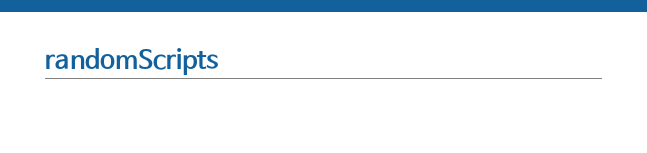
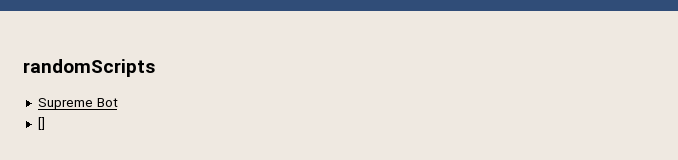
+ Supreme Bot
+ []

